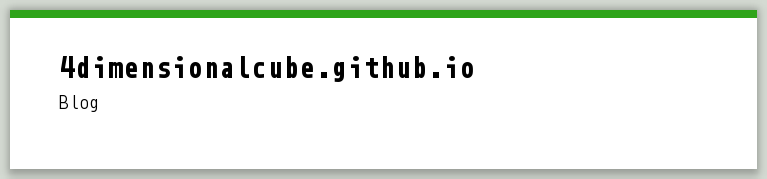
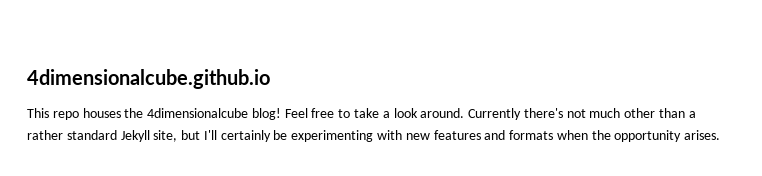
- Blog
+ This repo houses the 4dimensionalcube blog! Feel free to take a look around. Currently there's not much other than a rather standard Jekyll site, but I'll certainly be experimenting with new features and formats when the opportunity arises.

